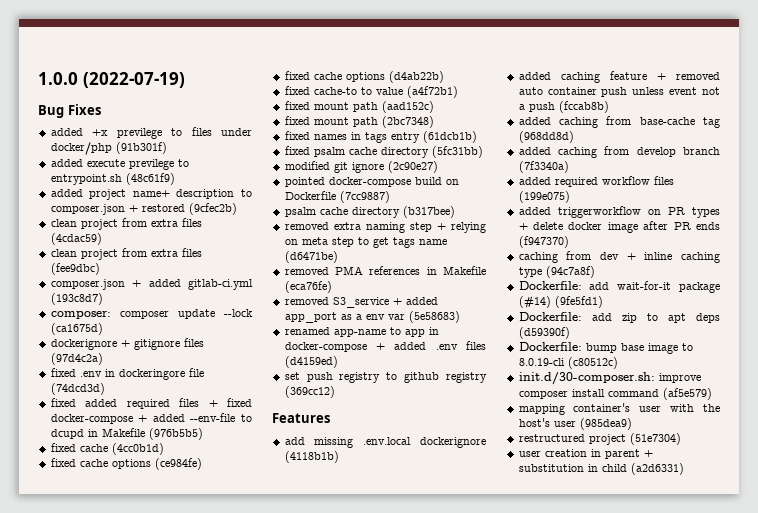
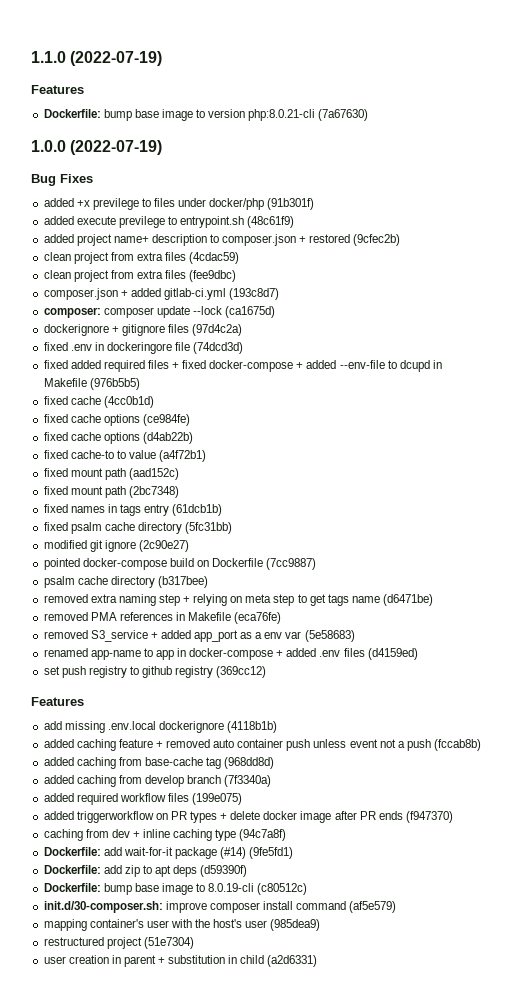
+ 1.1.0 (2022-07-19)
+ Features
+ Dockerfile: bump base image to version php:8.0.21-cli (7a67630)

